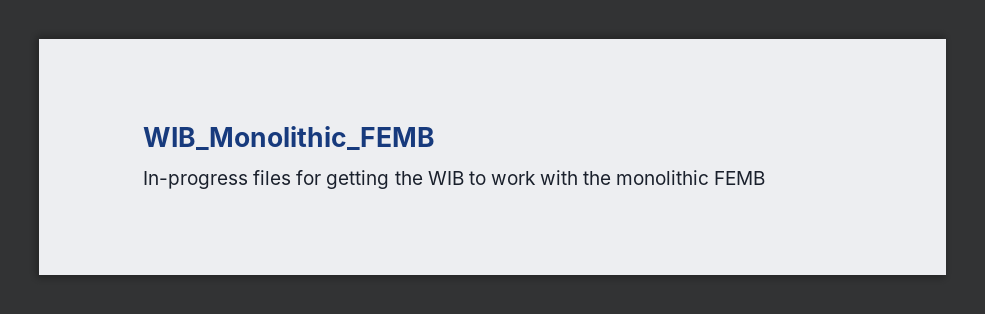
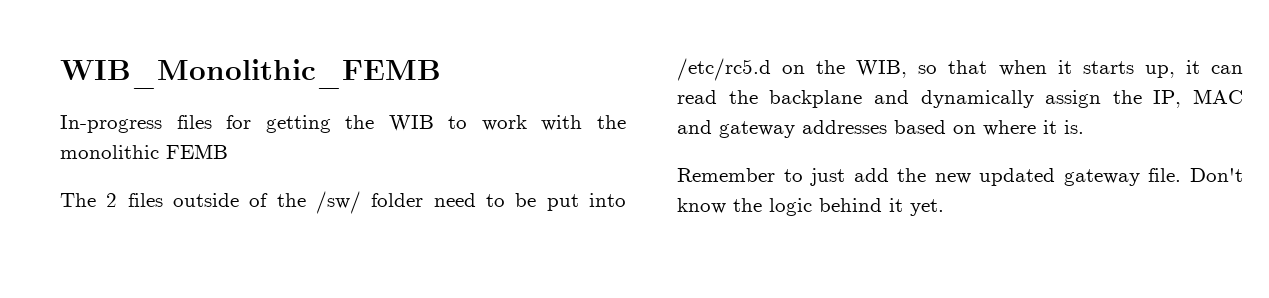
+ The 2 files outside of the /sw/ folder need to be put into /etc/rc5.d on the WIB, so that when it starts up, it can read the backplane and dynamically assign the IP, MAC and gateway addresses based on where it is.
+ Remember to just add the new updated gateway file. Don't know the logic behind it yet.

